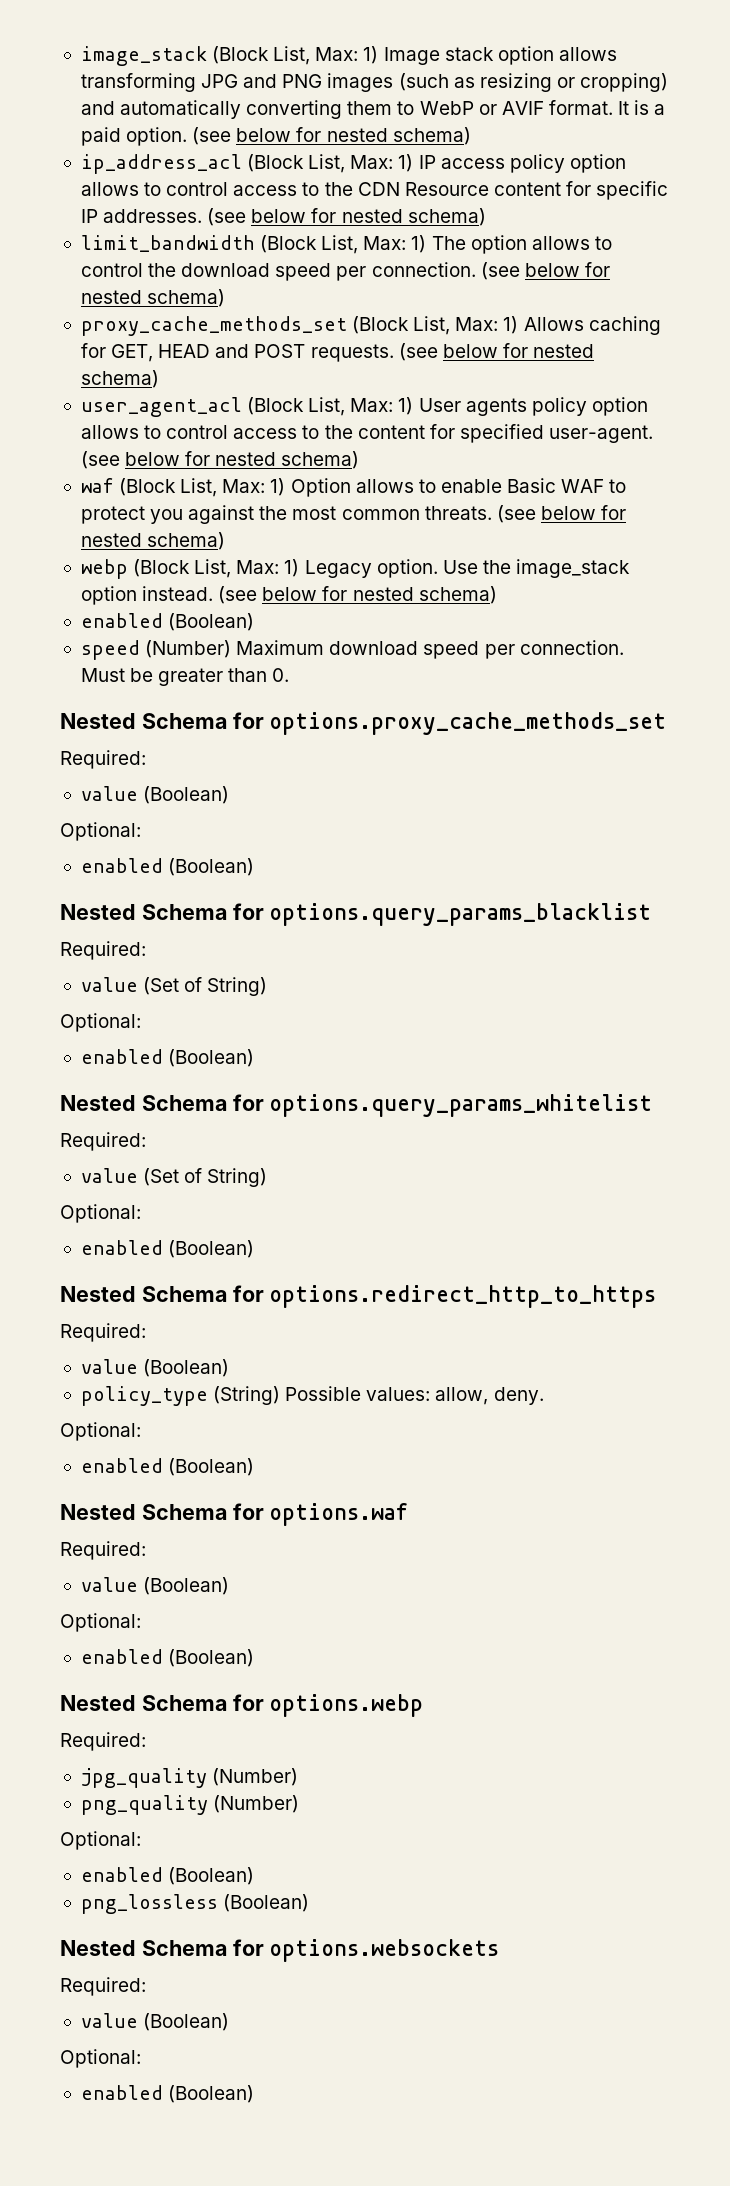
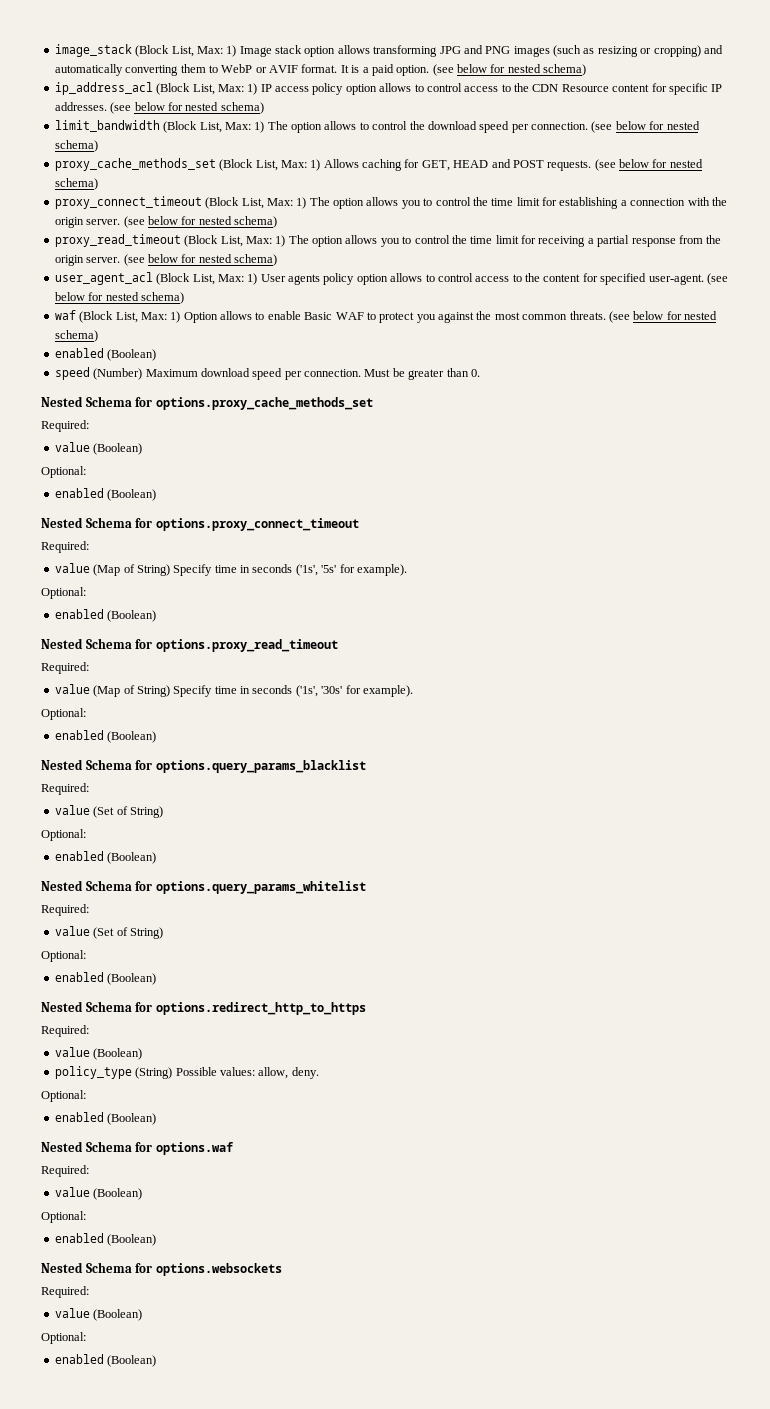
+ proxy_connect_timeout (Block List, Max: 1) The option allows you to control the time limit for establishing a connection with the origin server. (see below for nested schema)
+ proxy_read_timeout (Block List, Max: 1) The option allows you to control the time limit for receiving a partial response from the origin server. (see below for nested schema)
- webp (Block List, Max: 1) Legacy option. Use the image_stack option instead. (see below for nested schema)
+ Nested Schema for options.proxy_connect_timeout
+ Required:
+ value (Map of String) Specify time in seconds ('1s', '5s' for example).
+ Optional:
+ enabled (Boolean)
+ Nested Schema for options.proxy_read_timeout
+ Required:
+ value (Map of String) Specify time in seconds ('1s', '30s' for example).
+ Optional:
+ enabled (Boolean)
- Nested Schema for options.webp
- Required:
- jpg_quality (Number)
- png_quality (Number)
- Optional:
- enabled (Boolean)
- png_lossless (Boolean)

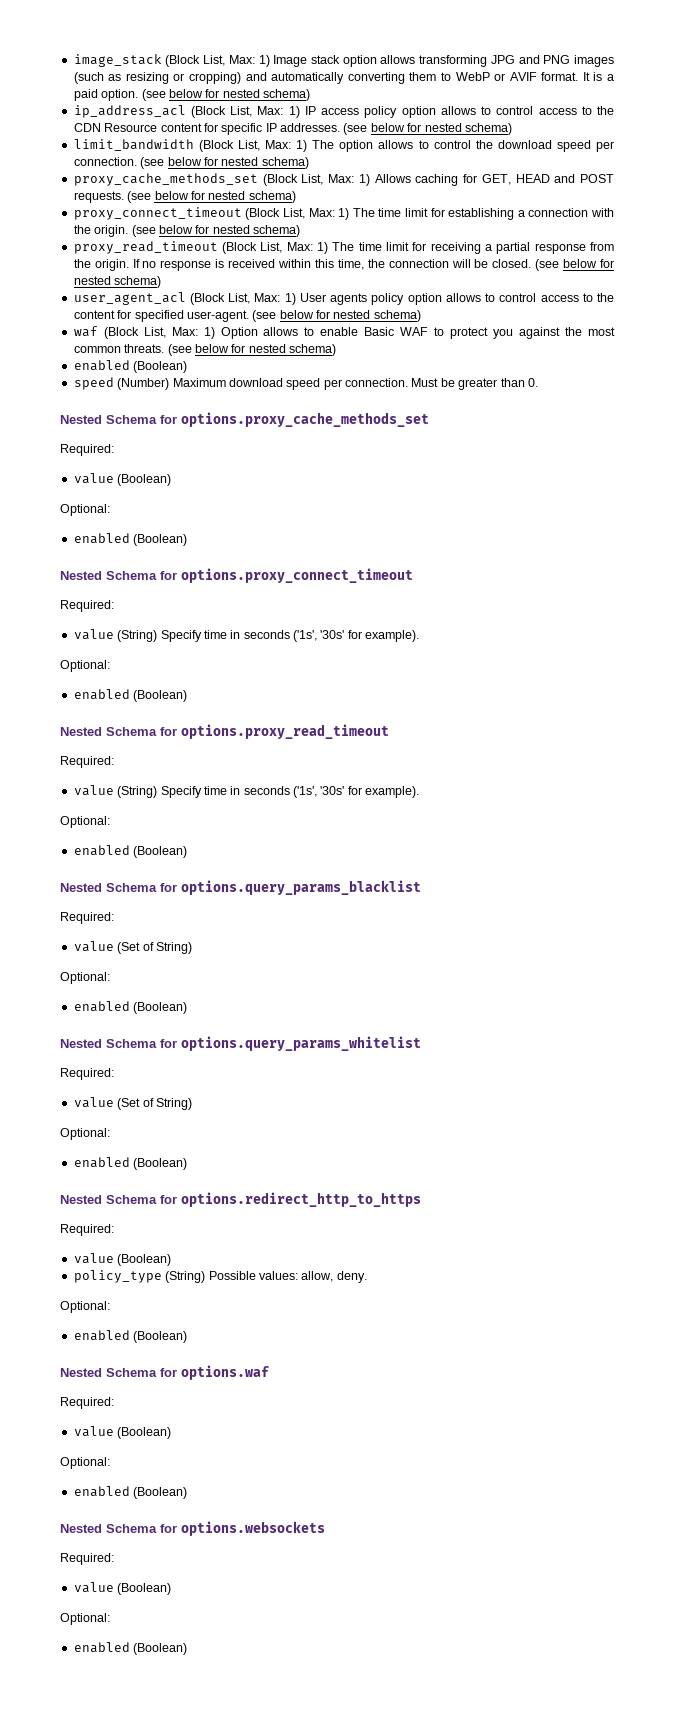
- proxy_connect_timeout (Block List, Max: 1) The option allows you to control the time limit for establishing a connection with the origin server.
+ proxy_connect_timeout (Block List, Max: 1) The time limit for establishing a connection with the origin.
- proxy_read_timeout (Block List, Max: 1) The option allows you to control the time limit for receiving a partial response from the origin server.
+ proxy_read_timeout (Block List, Max: 1) The time limit for receiving a partial response from the origin. If no response is received within this time, the connection will be closed.
  Nested Schema for options.proxy_connect_timeout
  Required:
- value (Map of String) Specify time in seconds ('1s', '5s' for example).
+ value (String) Specify time in seconds ('1s', '30s' for example).
  Nested Schema for options.proxy_read_timeout
  Required:
- value (Map of String) Specify time in seconds ('1s', '30s' for example).
+ value (String) Specify time in seconds ('1s', '30s' for example).

